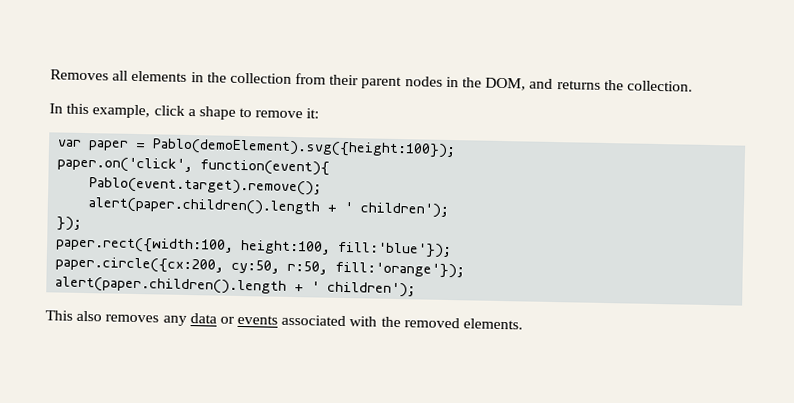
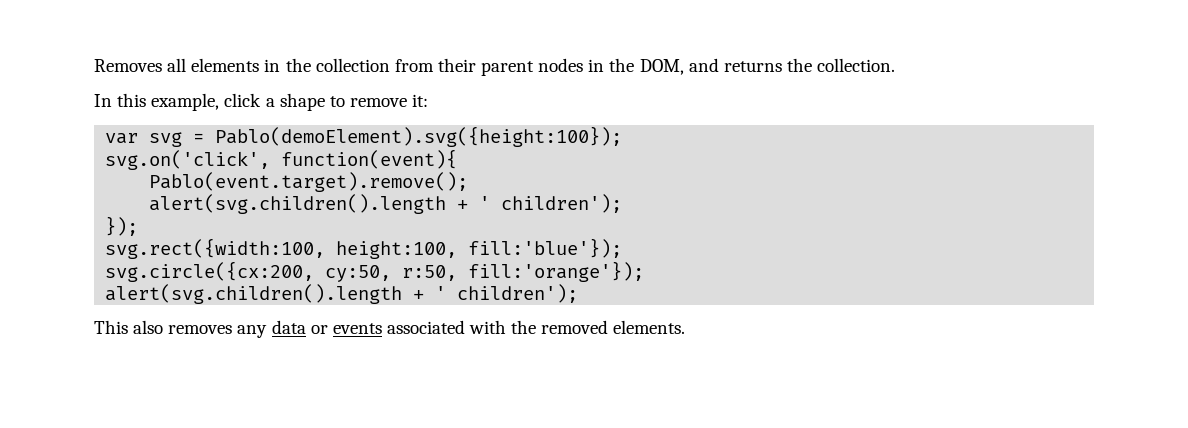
- var paper = Pablo(demoElement).svg({height:100});
+ var svg = Pablo(demoElement).svg({height:100});
- paper.on('click', function(event){
+ svg.on('click', function(event){
  Pablo(event.target).remove();
- alert(paper.children().length + ' children');
+ alert(svg.children().length + ' children');
- paper.rect({width:100, height:100, fill:'blue'});
+ svg.rect({width:100, height:100, fill:'blue'});
- paper.circle({cx:200, cy:50, r:50, fill:'orange'});
- alert(paper.children().length + ' children');
+ svg.circle({cx:200, cy:50, r:50, fill:'orange'});
+ alert(svg.children().length + ' children');

